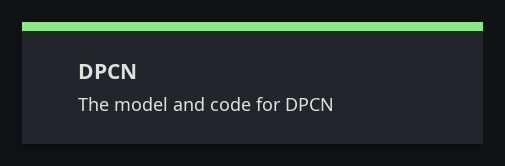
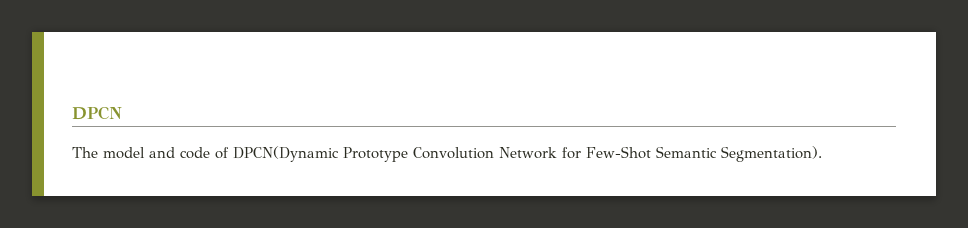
- The model and code for DPCN
+ The model and code of DPCN(Dynamic Prototype Convolution Network for Few-Shot Semantic Segmentation).

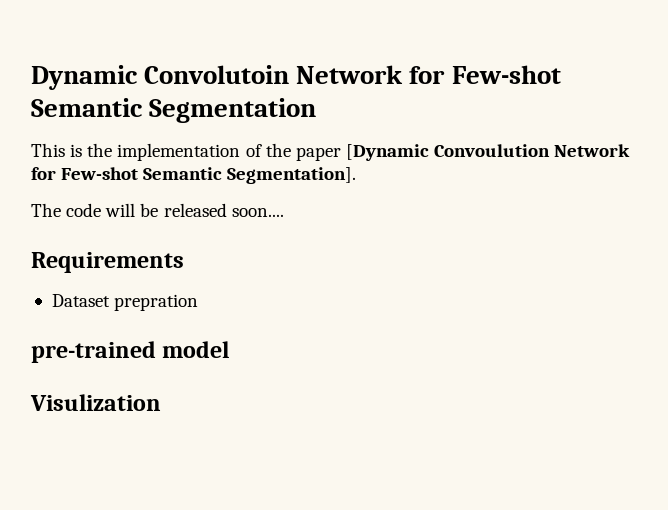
- DPCN
- The model and code of DPCN(Dynamic Prototype Convolution Network for Few-Shot Semantic Segmentation).
+ Dynamic Convolutoin Network for Few-shot Semantic Segmentation
+ This is the implementation of the paper [Dynamic Convoulution Network for Few-shot Semantic Segmentation].
+ The code will be released soon....
+ Requirements
+ Dataset prepration
+ pre-trained model
+ Visulization

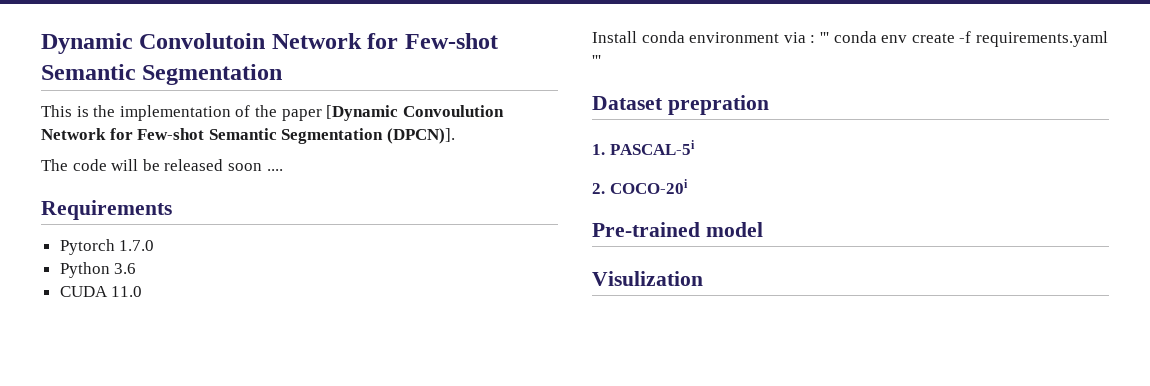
- This is the implementation of the paper [Dynamic Convoulution Network for Few-shot Semantic Segmentation].
+ This is the implementation of the paper [Dynamic Convoulution Network for Few-shot Semantic Segmentation (DPCN)].
- The code will be released soon....
+ The code will be released soon ....
+ Pytorch 1.7.0
+ Python 3.6
+ CUDA 11.0
+ Install conda environment via : ''' conda env create -f requirements.yaml '''
  Dataset prepration
- pre-trained model
+ 1. PASCAL-5i
+ 2. COCO-20i
+ Pre-trained model

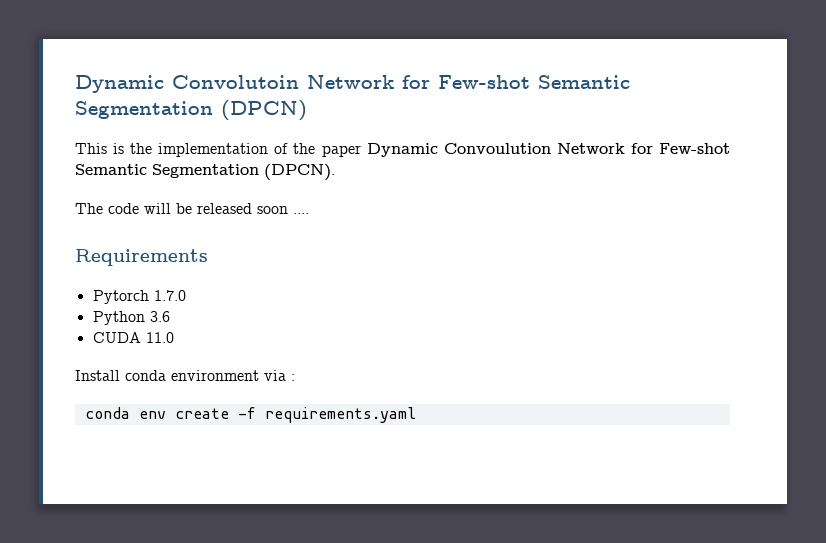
- Dynamic Convolutoin Network for Few-shot Semantic Segmentation
+ Dynamic Convolutoin Network for Few-shot Semantic Segmentation (DPCN)
- This is the implementation of the paper [Dynamic Convoulution Network for Few-shot Semantic Segmentation (DPCN)].
+ This is the implementation of the paper Dynamic Convoulution Network for Few-shot Semantic Segmentation (DPCN).
- Install conda environment via : ''' conda env create -f requirements.yaml '''
- Dataset prepration
- 1. PASCAL-5i
- 2. COCO-20i
- Pre-trained model
- Visulization
+ Install conda environment via :
+ conda env create -f requirements.yaml

